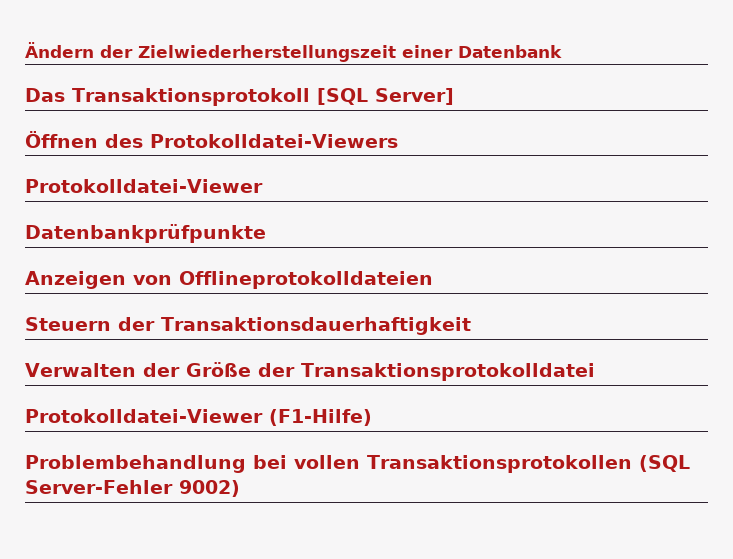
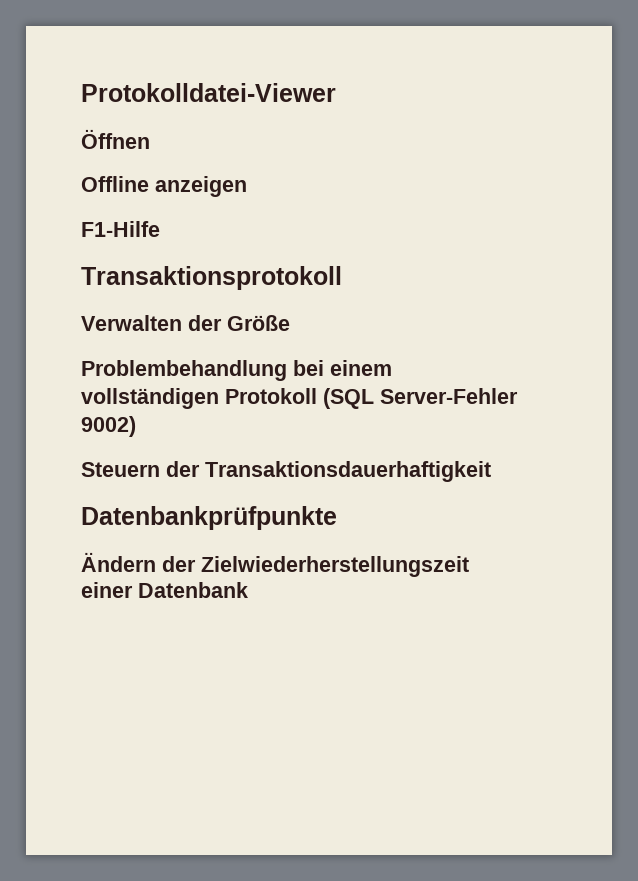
+ Protokolldatei-Viewer
+ Öffnen
+ Offline anzeigen
+ F1-Hilfe
+ Transaktionsprotokoll
+ Verwalten der Größe
+ Problembehandlung bei einem vollständigen Protokoll (SQL Server-Fehler 9002)
+ Steuern der Transaktionsdauerhaftigkeit
+ Datenbankprüfpunkte
- Das Transaktionsprotokoll [SQL Server]
- Öffnen des Protokolldatei-Viewers
- Protokolldatei-Viewer
- Datenbankprüfpunkte
- Anzeigen von Offlineprotokolldateien
- Steuern der Transaktionsdauerhaftigkeit
- Verwalten der Größe der Transaktionsprotokolldatei
- Protokolldatei-Viewer (F1-Hilfe)
- Problembehandlung bei vollen Transaktionsprotokollen (SQL Server-Fehler 9002)

